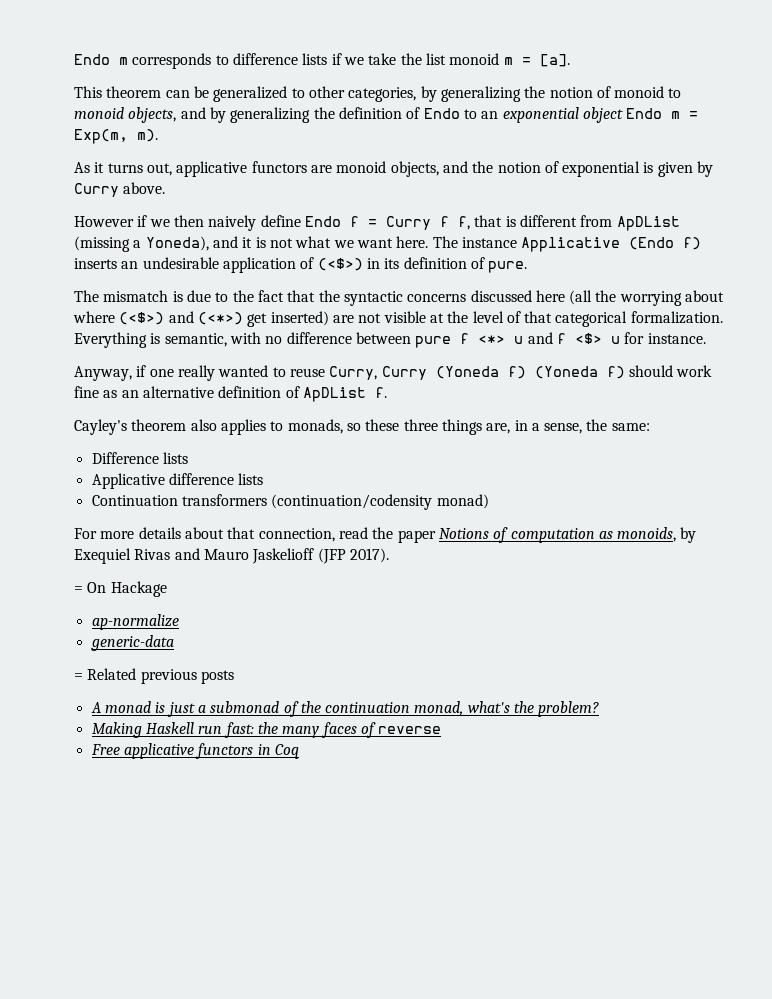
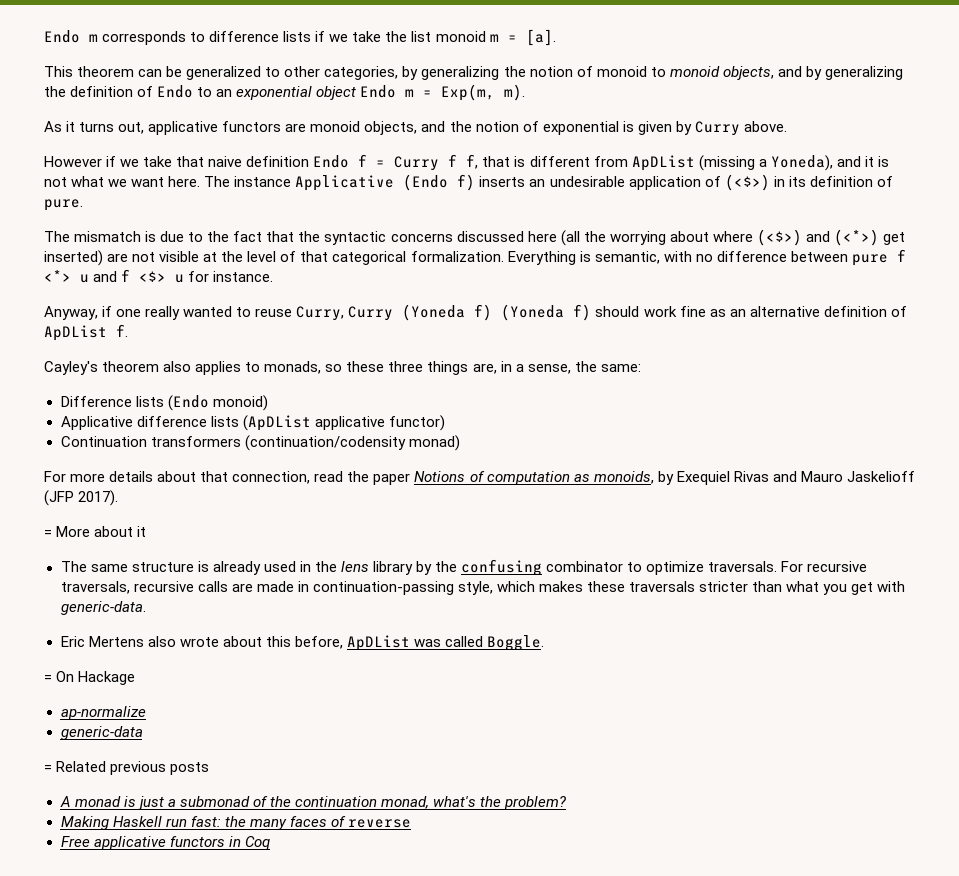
- However if we then naively define Endo f = Curry f f, that is different from ApDList (missing a Yoneda), and it is not what we want here.
+ However if we take that naive definition Endo f = Curry f f, that is different from ApDList (missing a Yoneda), and it is not what we want here.
- Difference lists
+ Difference lists (Endo monoid)
- Applicative difference lists
+ Applicative difference lists (ApDList applicative functor)
+ = More about it
+ The same structure is already used in the lens library by the confusing combinator to optimize traversals. For recursive traversals, recursive calls are made in continuation-passing style, which makes these traversals stricter than what you get with generic-data.
+ Eric Mertens also wrote about this before, ApDList was called Boggle.

